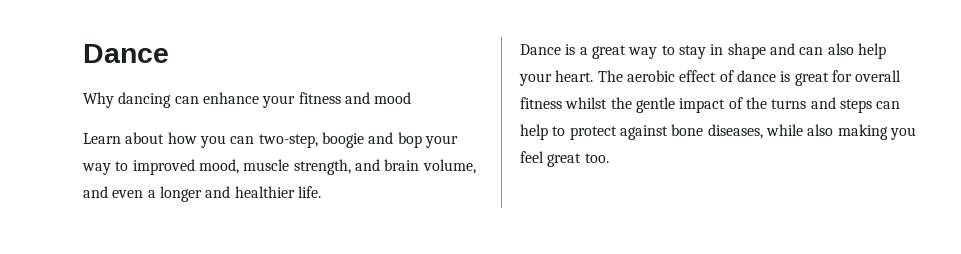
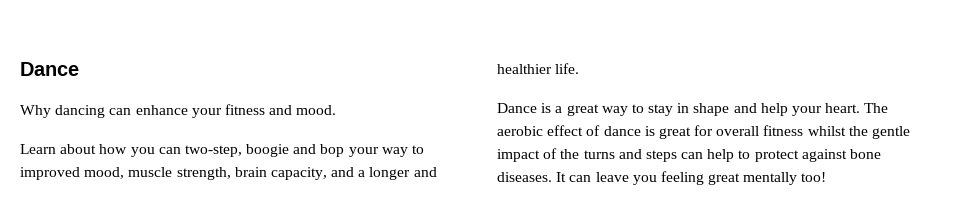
- Why dancing can enhance your fitness and mood
+ Why dancing can enhance your fitness and mood.
- Learn about how you can two-step, boogie and bop your way to improved mood, muscle strength, and brain volume, and even a longer and healthier life.
+ Learn about how you can two-step, boogie and bop your way to improved mood, muscle strength, brain capacity, and a longer and healthier life.
- Dance is a great way to stay in shape and can also help your heart.
+ Dance is a great way to stay in shape and help your heart.
- The aerobic effect of dance is great for overall fitness whilst the gentle impact of the turns and steps can help to protect against bone diseases, while also making you feel great too.
+ The aerobic effect of dance is great for overall fitness whilst the gentle impact of the turns and steps can help to protect against bone diseases. It can leave you feeling great mentally too!

